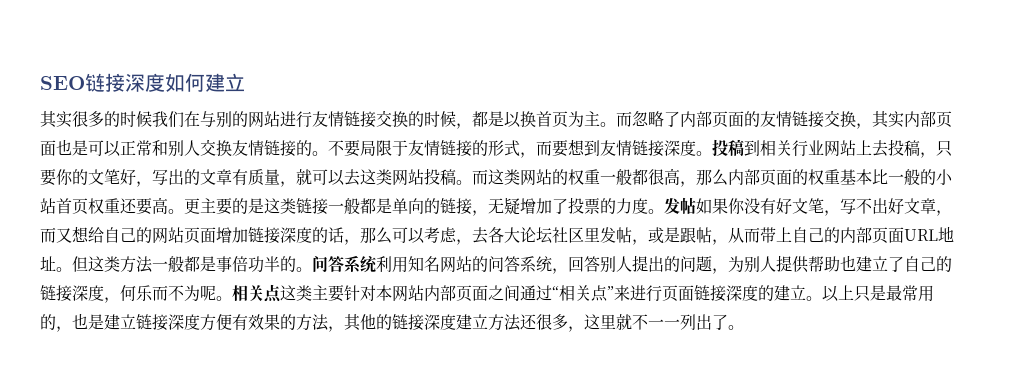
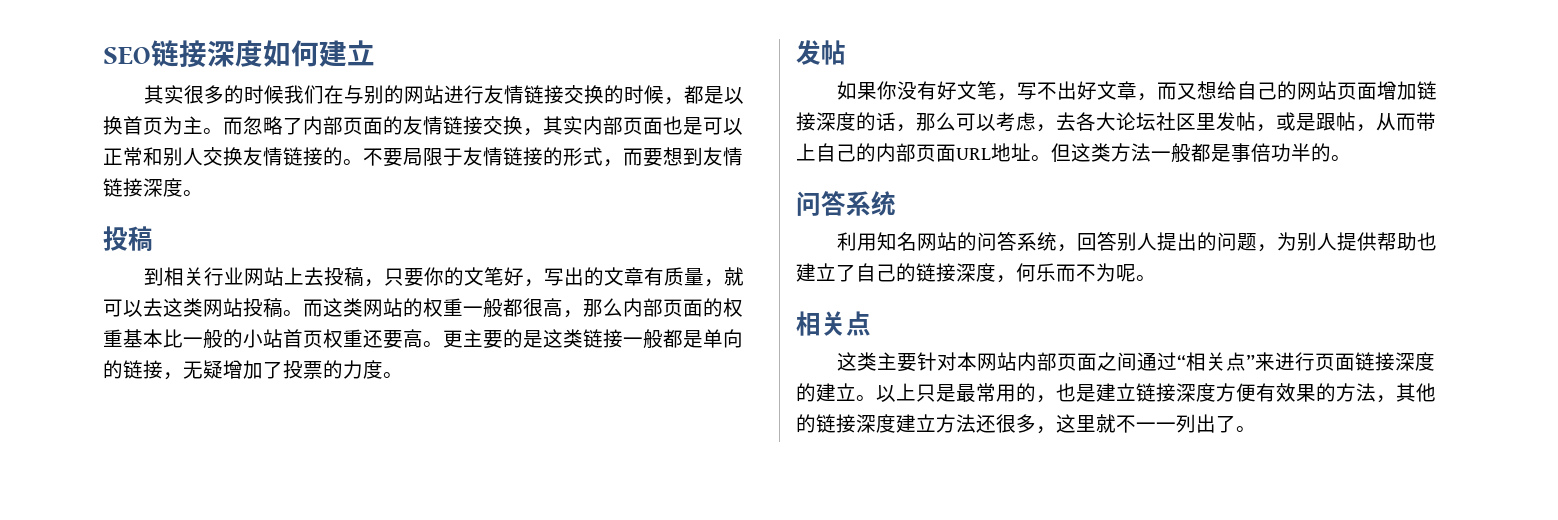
- 不要局限于友情链接的形式，而要想到友情链接深度。投稿到相关行业网站上去投稿，只要你的文笔好，写出的文章有质量，就可以去这类网站投稿。
+ 不要局限于友情链接的形式，而要想到友情链接深度。
+ 投稿
+ 到相关行业网站上去投稿，只要你的文笔好，写出的文章有质量，就可以去这类网站投稿。
- 更主要的是这类链接一般都是单向的链接，无疑增加了投票的力度。发帖如果你没有好文笔，写不出好文章，而又想给自己的网站页面增加链接深度的话，那么可以考虑，去各大论坛社区里发帖，或是跟帖，从而带上自己的内部页面URL地址。
+ 更主要的是这类链接一般都是单向的链接，无疑增加了投票的力度。
+ 发帖
+ 如果你没有好文笔，写不出好文章，而又想给自己的网站页面增加链接深度的话，那么可以考虑，去各大论坛社区里发帖，或是跟帖，从而带上自己的内部页面URL地址。
- 但这类方法一般都是事倍功半的。问答系统利用知名网站的问答系统，回答别人提出的问题，为别人提供帮助也建立了自己的链接深度，何乐而不为呢。相关点这类主要针对本网站内部页面之间通过“相关点”来进行页面链接深度的建立。
+ 但这类方法一般都是事倍功半的。
+ 问答系统
+ 利用知名网站的问答系统，回答别人提出的问题，为别人提供帮助也建立了自己的链接深度，何乐而不为呢。
+ 相关点
+ 这类主要针对本网站内部页面之间通过“相关点”来进行页面链接深度的建立。

